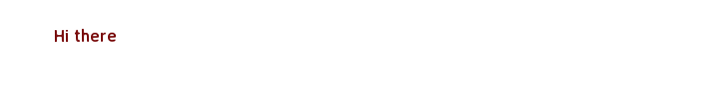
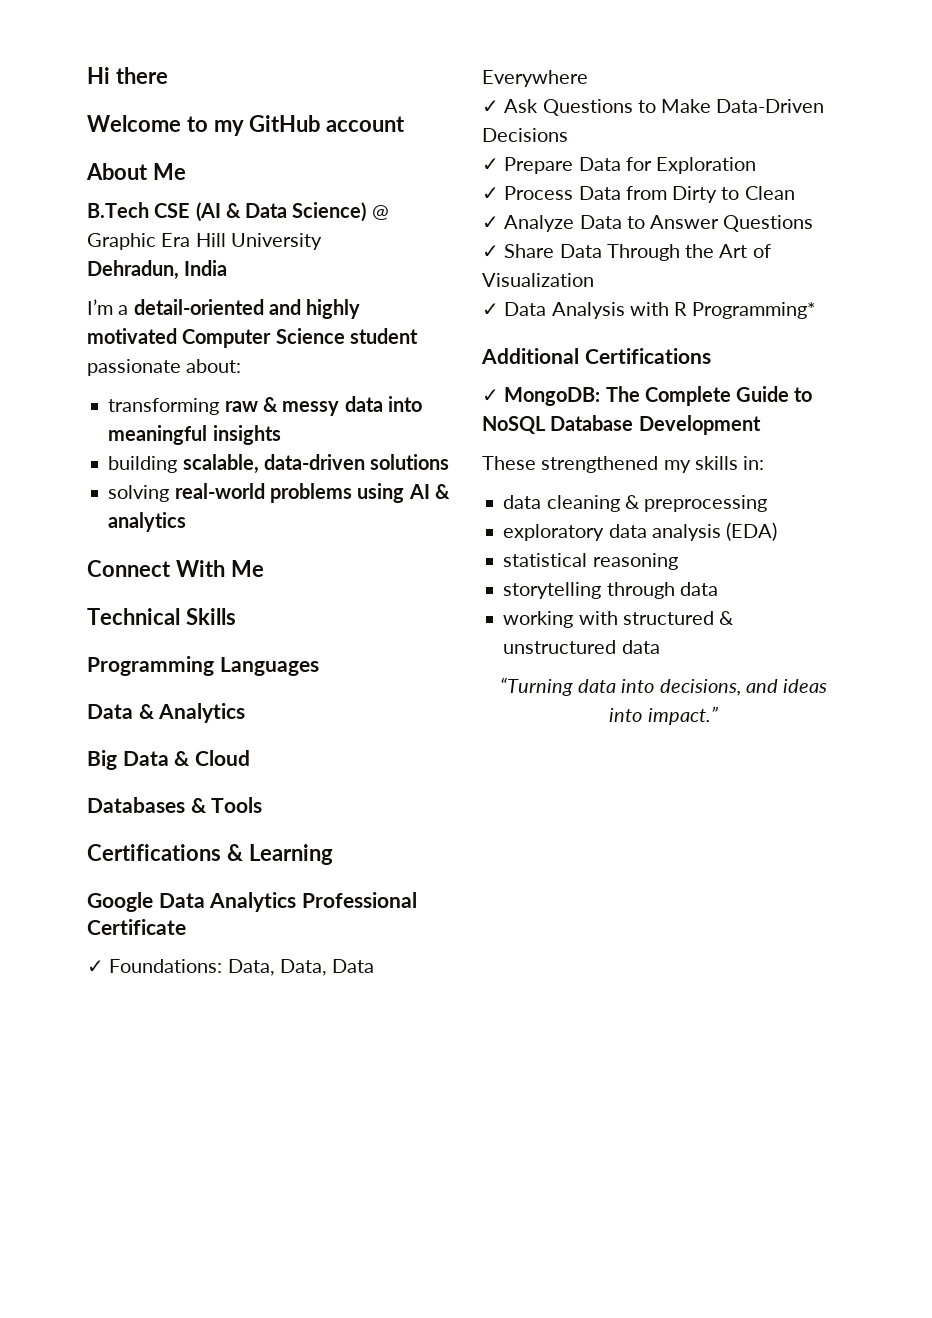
+ Welcome to my GitHub account
+ About Me
+ B.Tech CSE (AI & Data Science) @ Graphic Era Hill University
+ Dehradun, India
+ I’m a detail-oriented and highly motivated Computer Science student passionate about:
+ transforming raw & messy data into meaningful insights
+ building scalable, data-driven solutions
+ solving real-world problems using AI & analytics
+ Connect With Me
+ Technical Skills
+ Programming Languages
+ Data & Analytics
+ Big Data & Cloud
+ Databases & Tools
+ Certifications & Learning
+ Google Data Analytics Professional Certificate
+ ✓ Foundations: Data, Data, Data Everywhere
+ ✓ Ask Questions to Make Data-Driven Decisions
+ ✓ Prepare Data for Exploration
+ ✓ Process Data from Dirty to Clean
+ ✓ Analyze Data to Answer Questions
+ ✓ Share Data Through the Art of Visualization
+ ✓ Data Analysis with R Programming*
+ Additional Certifications
+ ✓ MongoDB: The Complete Guide to NoSQL Database Development
+ These strengthened my skills in:
+ data cleaning & preprocessing
+ exploratory data analysis (EDA)
+ statistical reasoning
+ storytelling through data
+ working with structured & unstructured data
+ “Turning data into decisions, and ideas into impact.”

